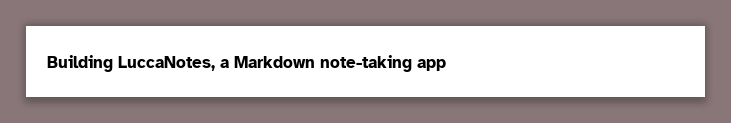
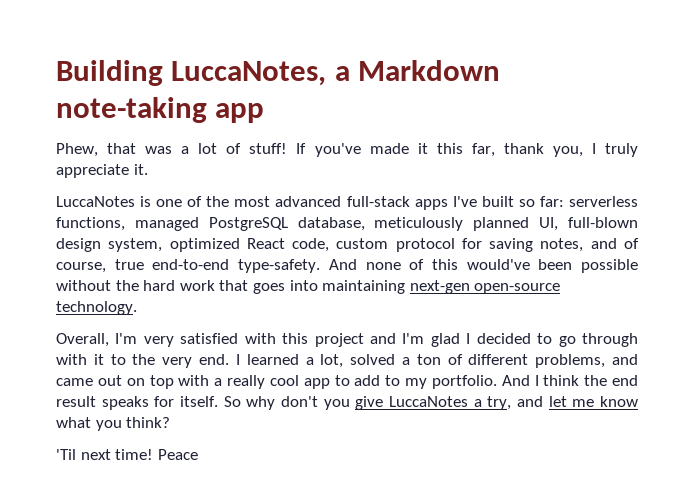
+ Phew, that was a lot of stuff! If you've made it this far, thank you, I truly appreciate it.
+ LuccaNotes is one of the most advanced full-stack apps I've built so far: serverless functions, managed PostgreSQL database, meticulously planned UI, full-blown design system, optimized React code, custom protocol for saving notes, and of course, true end-to-end type-safety. And none of this would've been possible without the hard work that goes into maintaining next-gen open-source technology.
+ Overall, I'm very satisfied with this project and I'm glad I decided to go through with it to the very end. I learned a lot, solved a ton of different problems, and came out on top with a really cool app to add to my portfolio. And I think the end result speaks for itself. So why don't you give LuccaNotes a try, and let me know what you think?
+ 'Til next time! Peace

